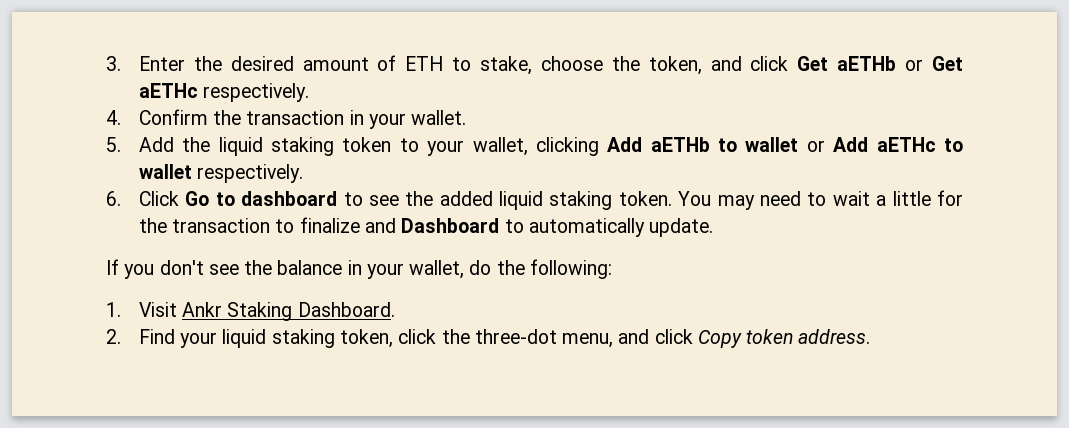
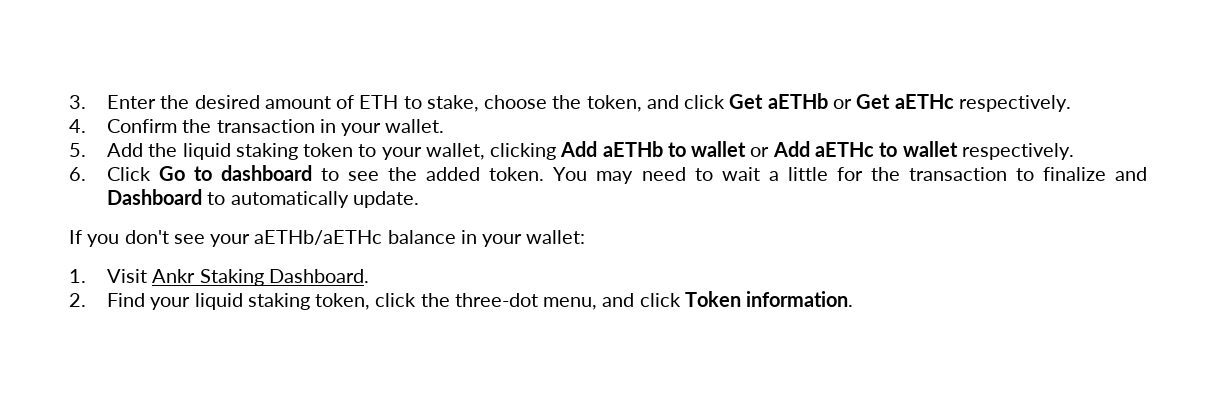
- 6. Click Go to dashboard to see the added liquid staking token.
+ 6. Click Go to dashboard to see the added token.
- If you don't see the balance in your wallet, do the following:
+ If you don't see your aETHb/aETHc balance in your wallet:
- 2. Find your liquid staking token, click the three-dot menu, and click Copy token address.
+ 2. Find your liquid staking token, click the three-dot menu, and click Token information.

